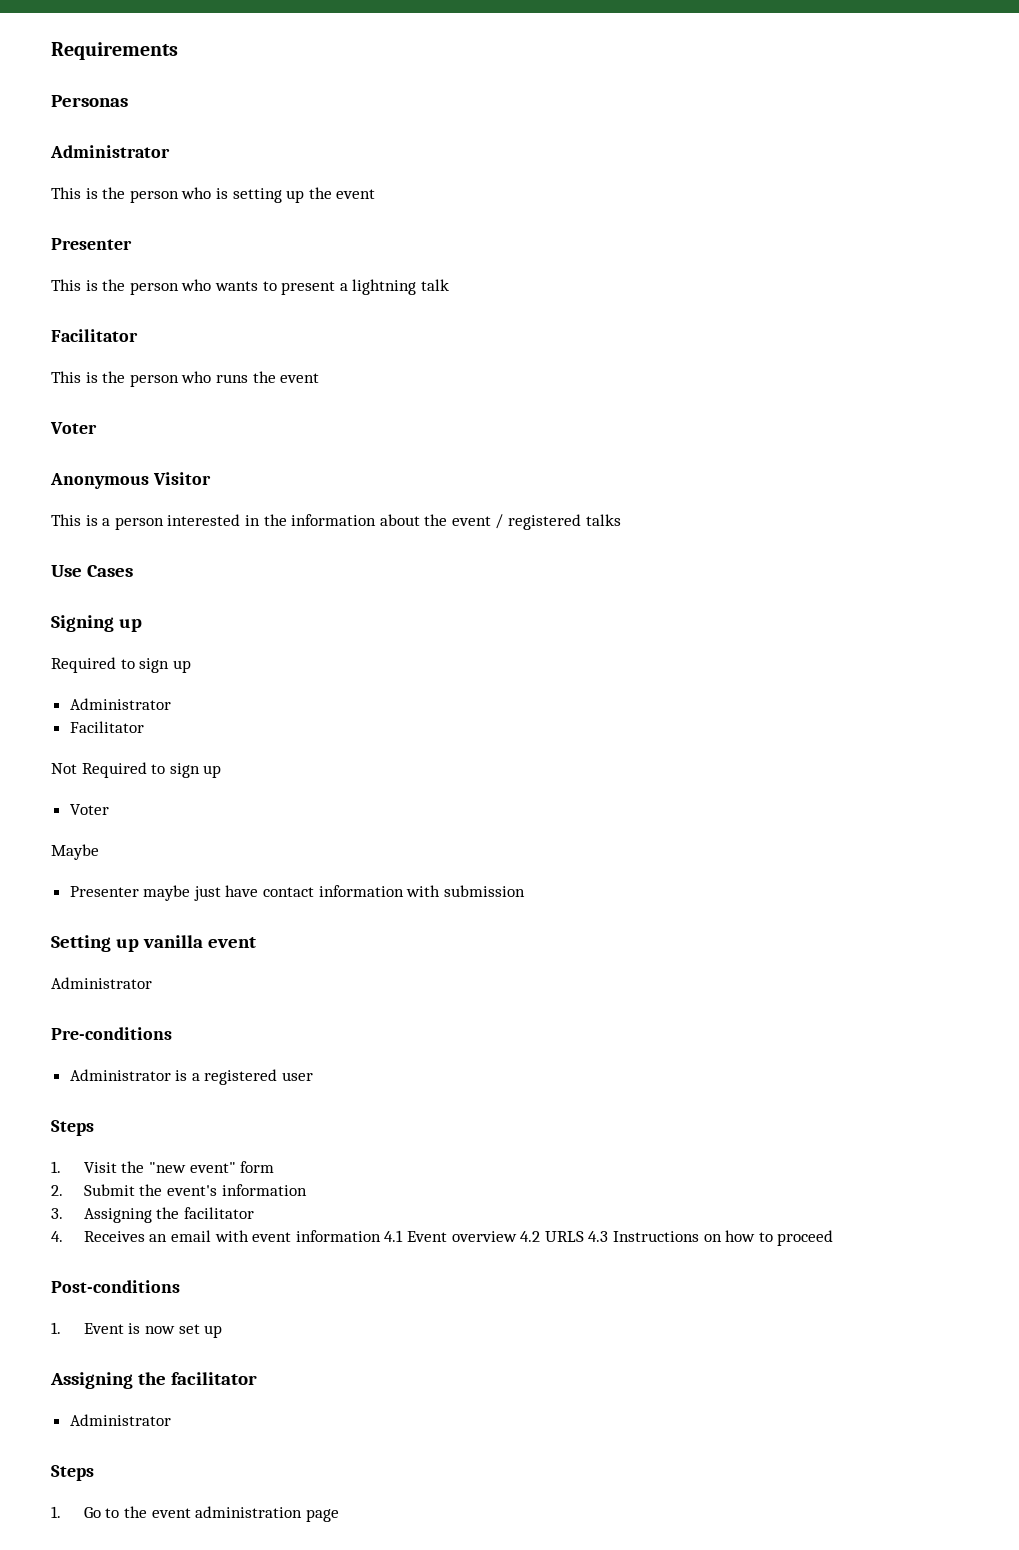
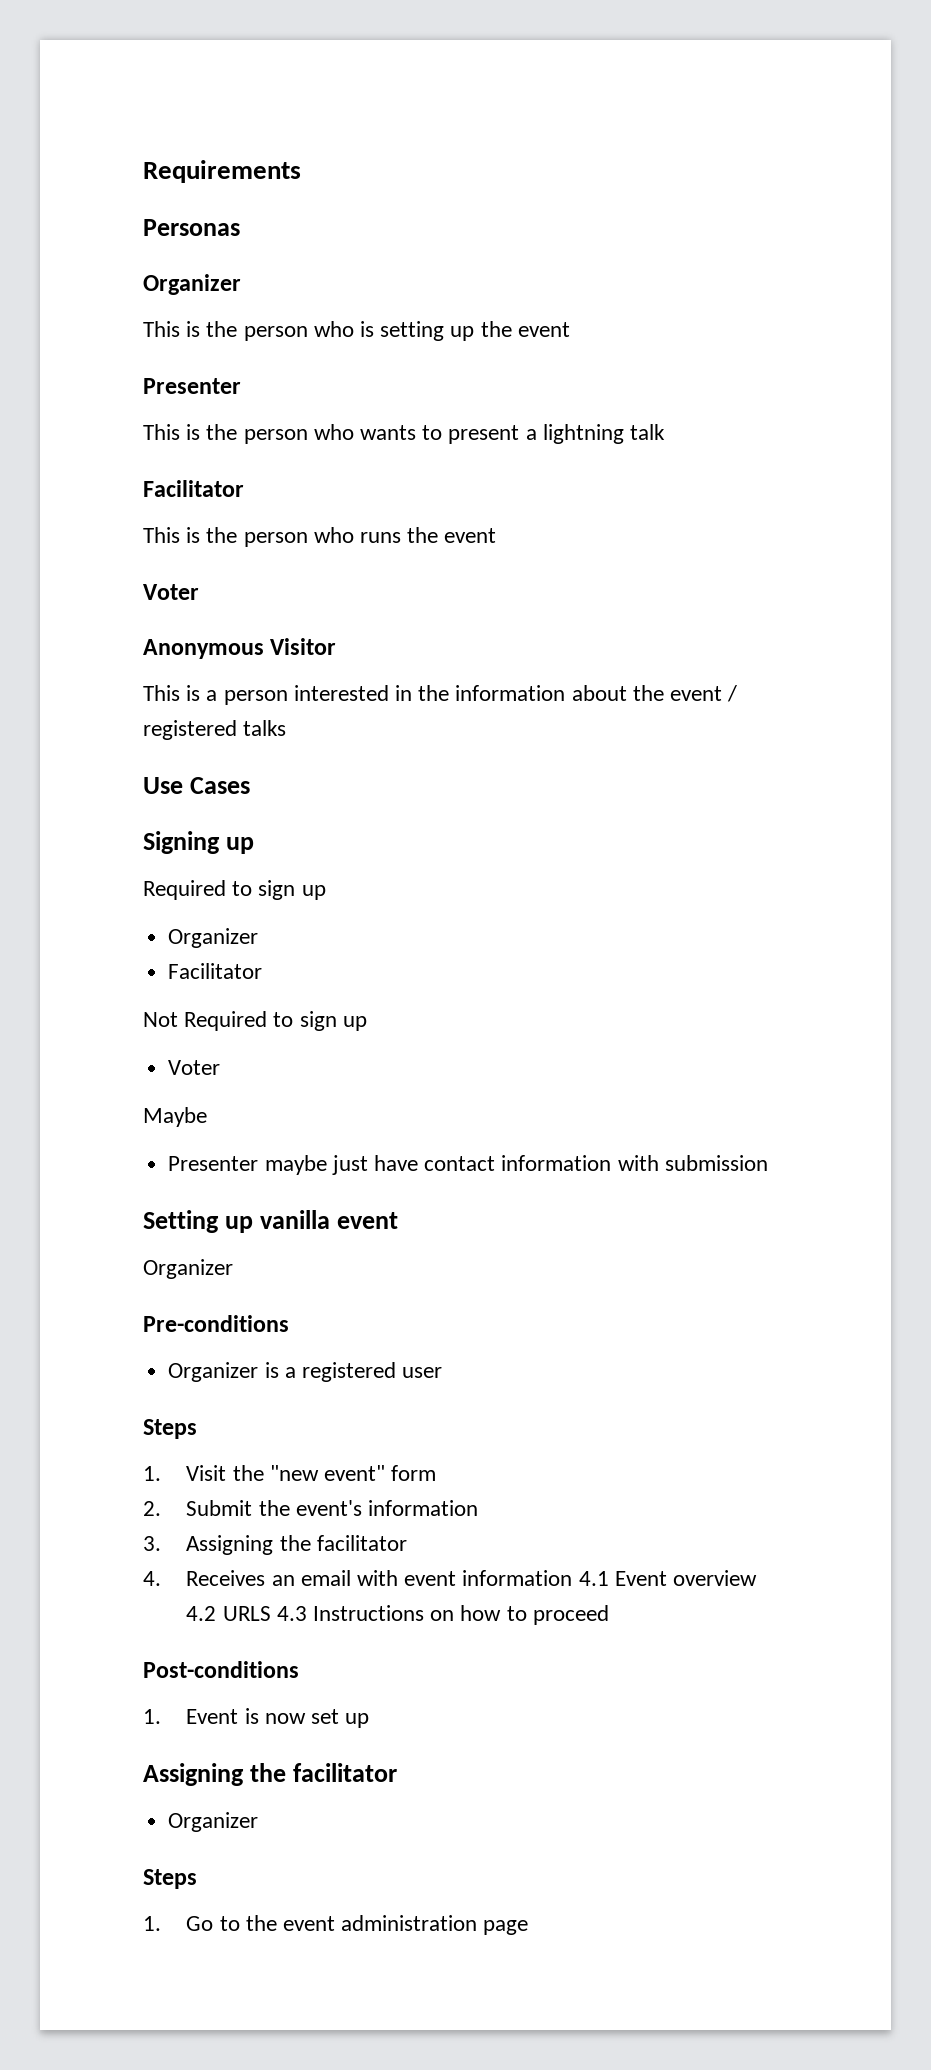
  Personas
- Administrator
+ Organizer
  Signing up
  Required to sign up
- Administrator
+ Organizer
  Setting up vanilla event
- Administrator
+ Organizer
- Administrator is a registered user
+ Organizer is a registered user
  1. Event is now set up
  Assigning the facilitator
- Administrator
+ Organizer

